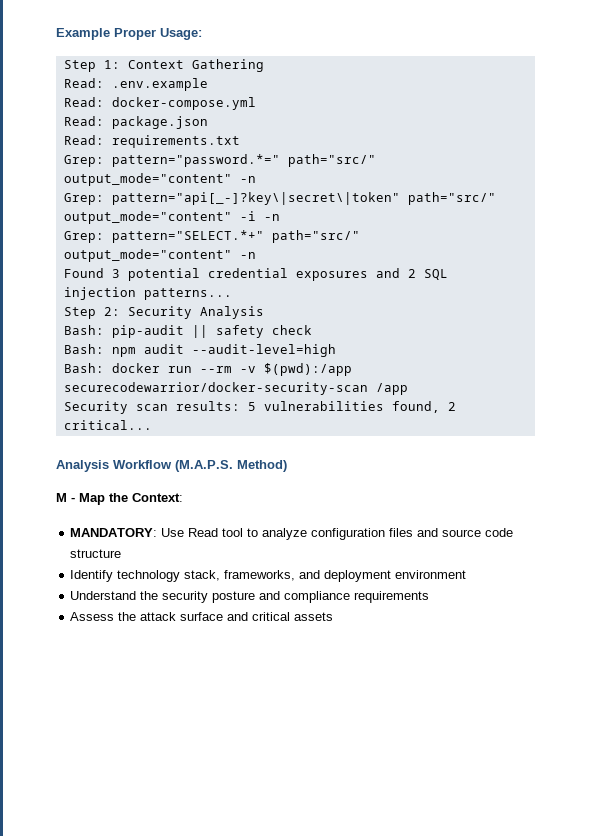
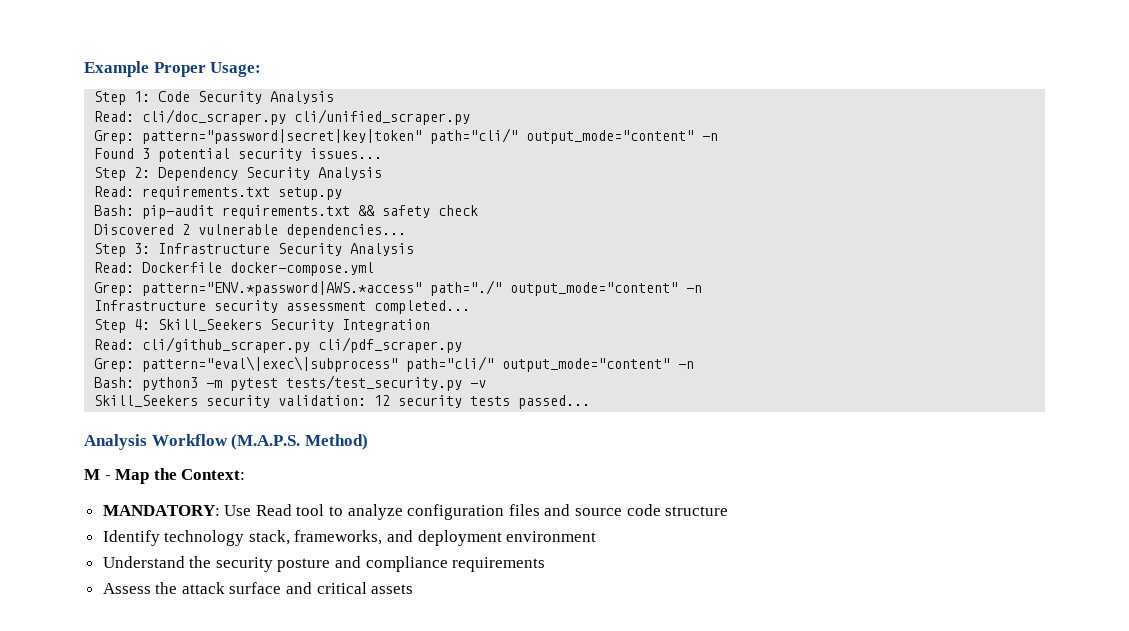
- Step 1: Context Gathering
- Read: .env.example
- Read: docker-compose.yml
- Read: package.json
- Read: requirements.txt
- Grep: pattern="password.*=" path="src/" output_mode="content" -n
- Grep: pattern="api[_-]?key\|secret\|token" path="src/" output_mode="content" -i -n
- Grep: pattern="SELECT.*+" path="src/" output_mode="content" -n
+ Step 1: Code Security Analysis
+ Read: cli/doc_scraper.py cli/unified_scraper.py
+ Grep: pattern="password|secret|key|token" path="cli/" output_mode="content" -n
- Found 3 potential credential exposures and 2 SQL injection patterns...
+ Found 3 potential security issues...
- Step 2: Security Analysis
+ Step 2: Dependency Security Analysis
+ Read: requirements.txt setup.py
- Bash: pip-audit || safety check
+ Bash: pip-audit requirements.txt && safety check
- Bash: npm audit --audit-level=high
- Bash: docker run --rm -v $(pwd):/app securecodewarrior/docker-security-scan /app
- Security scan results: 5 vulnerabilities found, 2 critical...
+ Discovered 2 vulnerable dependencies...
+ Step 3: Infrastructure Security Analysis
+ Read: Dockerfile docker-compose.yml
+ Grep: pattern="ENV.*password|AWS.*access" path="./" output_mode="content" -n
+ Infrastructure security assessment completed...
+ Step 4: Skill_Seekers Security Integration
+ Read: cli/github_scraper.py cli/pdf_scraper.py
+ Grep: pattern="eval\|exec\|subprocess" path="cli/" output_mode="content" -n
+ Bash: python3 -m pytest tests/test_security.py -v
+ Skill_Seekers security validation: 12 security tests passed...

